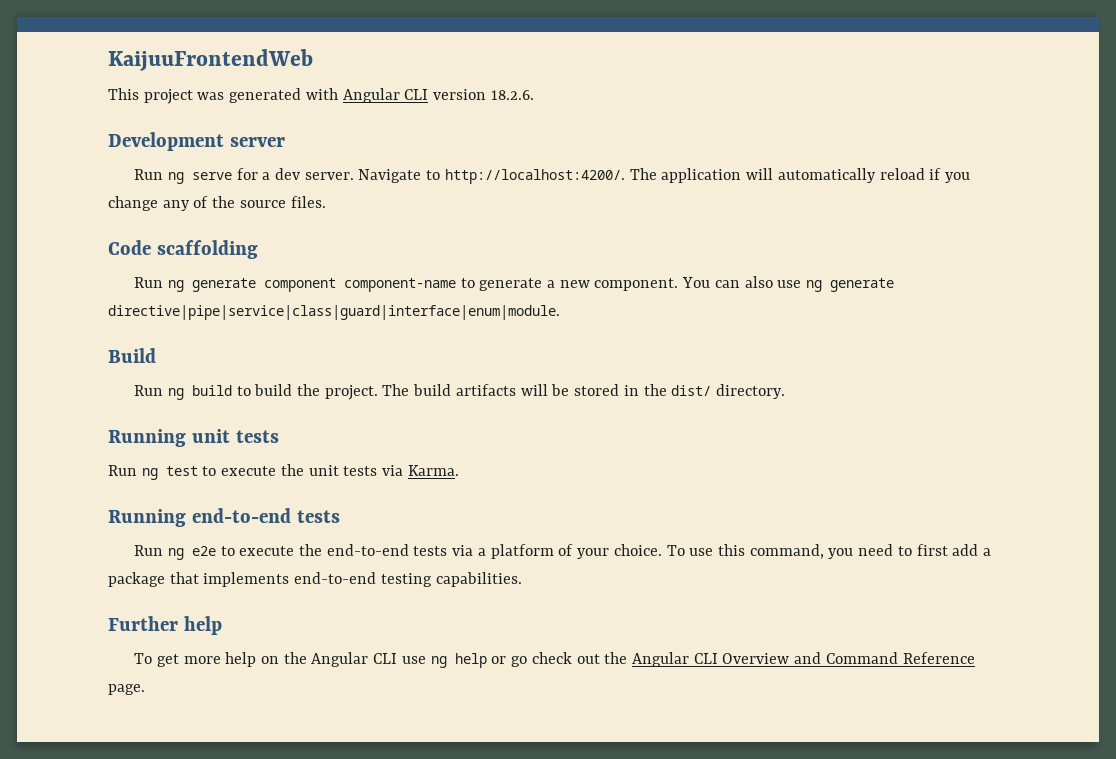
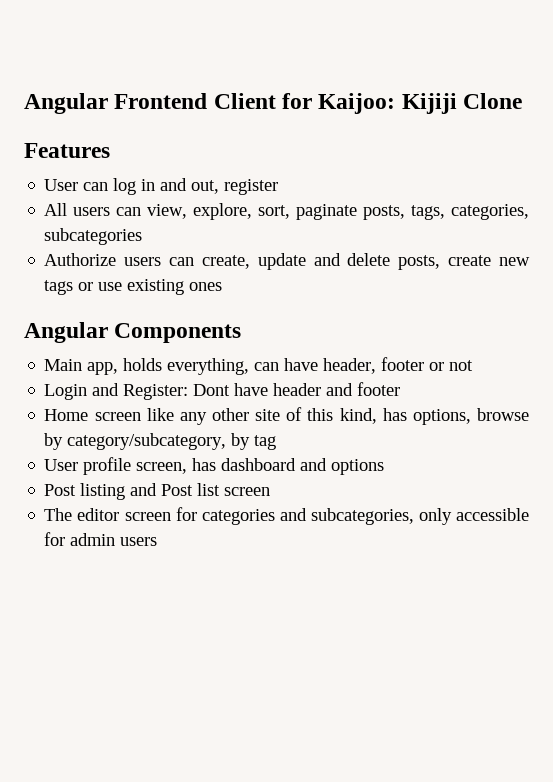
- KaijuuFrontendWeb
- This project was generated with Angular CLI version 18.2.6.
- Development server
- Run ng serve for a dev server. Navigate to http://localhost:4200/. The application will automatically reload if you change any of the source files.
- Code scaffolding
- Run ng generate component component-name to generate a new component. You can also use ng generate directive|pipe|service|class|guard|interface|enum|module.
- Build
- Run ng build to build the project. The build artifacts will be stored in the dist/ directory.
- Running unit tests
- Run ng test to execute the unit tests via Karma.
- Running end-to-end tests
- Run ng e2e to execute the end-to-end tests via a platform of your choice. To use this command, you need to first add a package that implements end-to-end testing capabilities.
- Further help
- To get more help on the Angular CLI use ng help or go check out the Angular CLI Overview and Command Reference page.
+ Angular Frontend Client for Kaijoo: Kijiji Clone
+ Features
+ User can log in and out, register
+ All users can view, explore, sort, paginate posts, tags, categories, subcategories
+ Authorize users can create, update and delete posts, create new tags or use existing ones
+ Angular Components
+ Main app, holds everything, can have header, footer or not
+ Login and Register: Dont have header and footer
+ Home screen like any other site of this kind, has options, browse by category/subcategory, by tag
+ User profile screen, has dashboard and options
+ Post listing and Post list screen
+ The editor screen for categories and subcategories, only accessible for admin users

